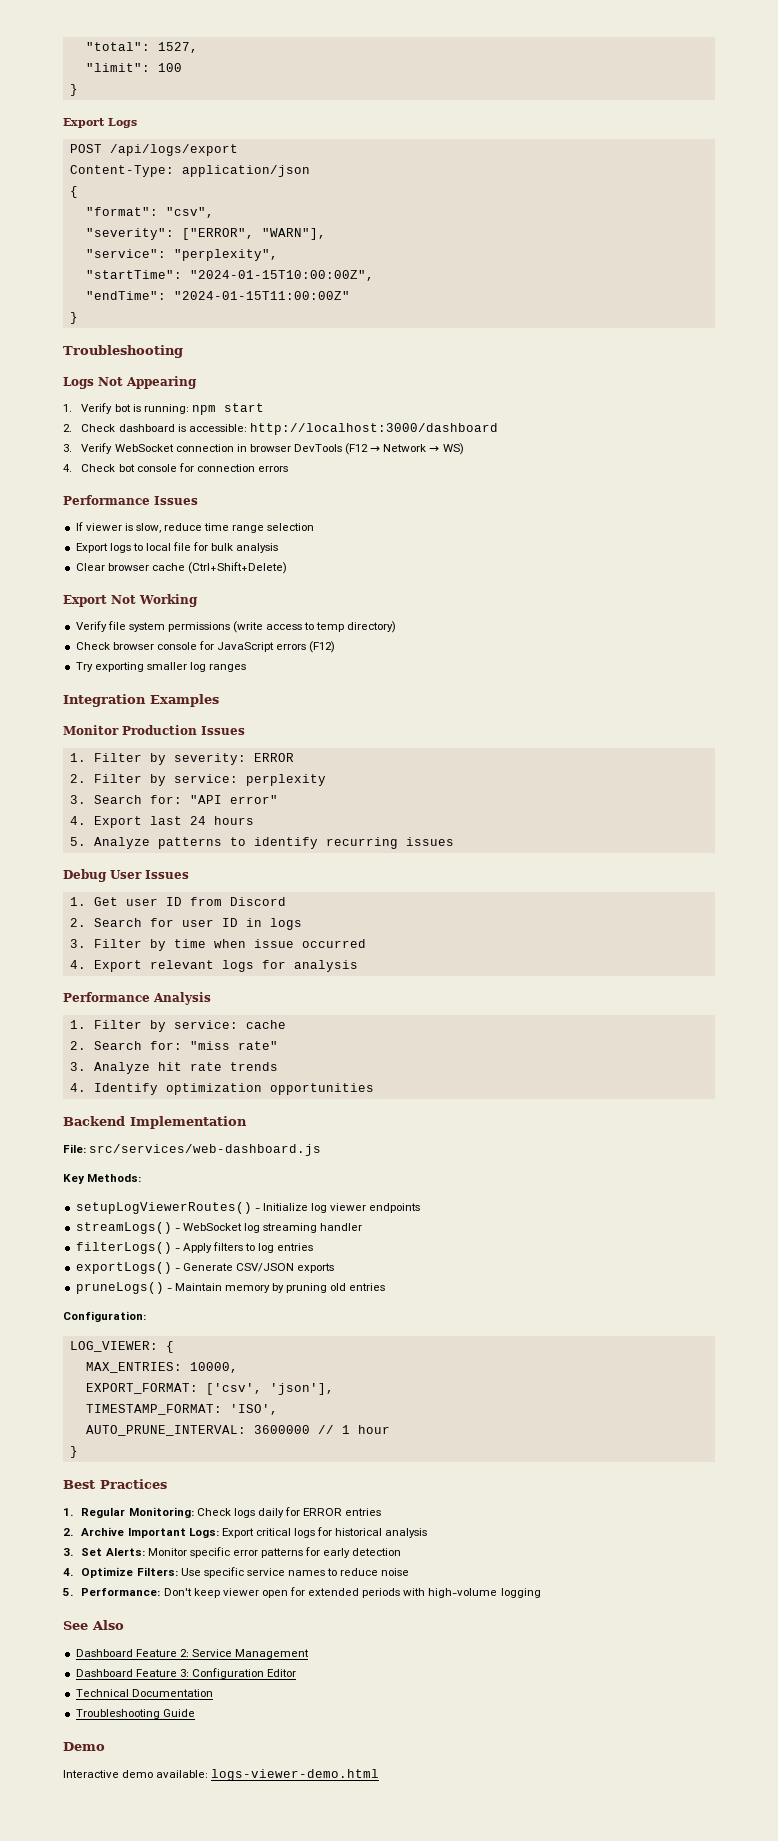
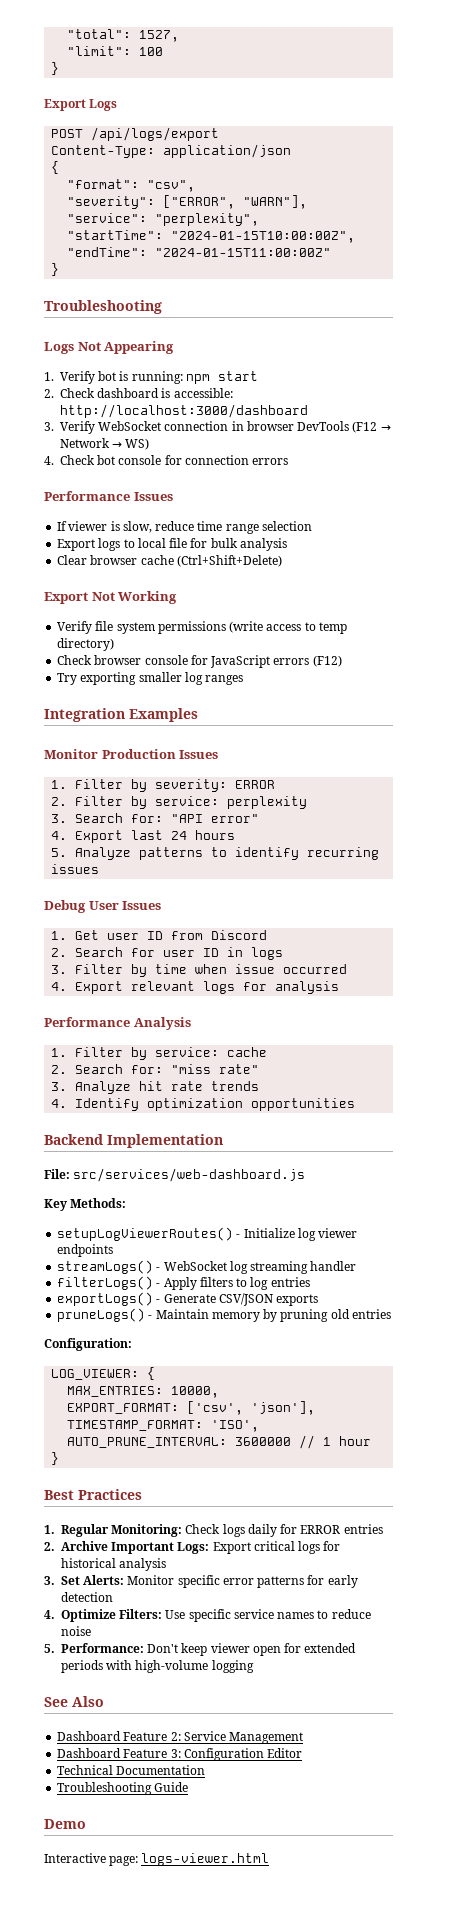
- Interactive demo available: logs-viewer-demo.html
+ Interactive page: logs-viewer.html

